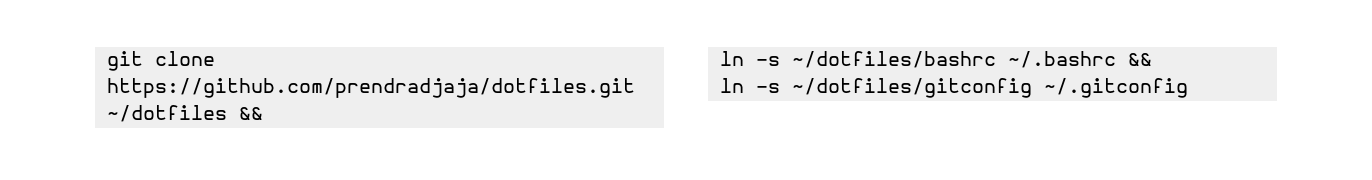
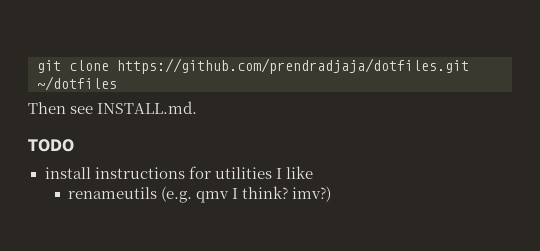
- git clone https://github.com/prendradjaja/dotfiles.git ~/dotfiles &&
- ln -s ~/dotfiles/bashrc ~/.bashrc &&
- ln -s ~/dotfiles/gitconfig ~/.gitconfig
+ git clone https://github.com/prendradjaja/dotfiles.git ~/dotfiles
+ Then see INSTALL.md.
+ TODO
+ install instructions for utilities I like
+ renameutils (e.g. qmv I think? imv?)

